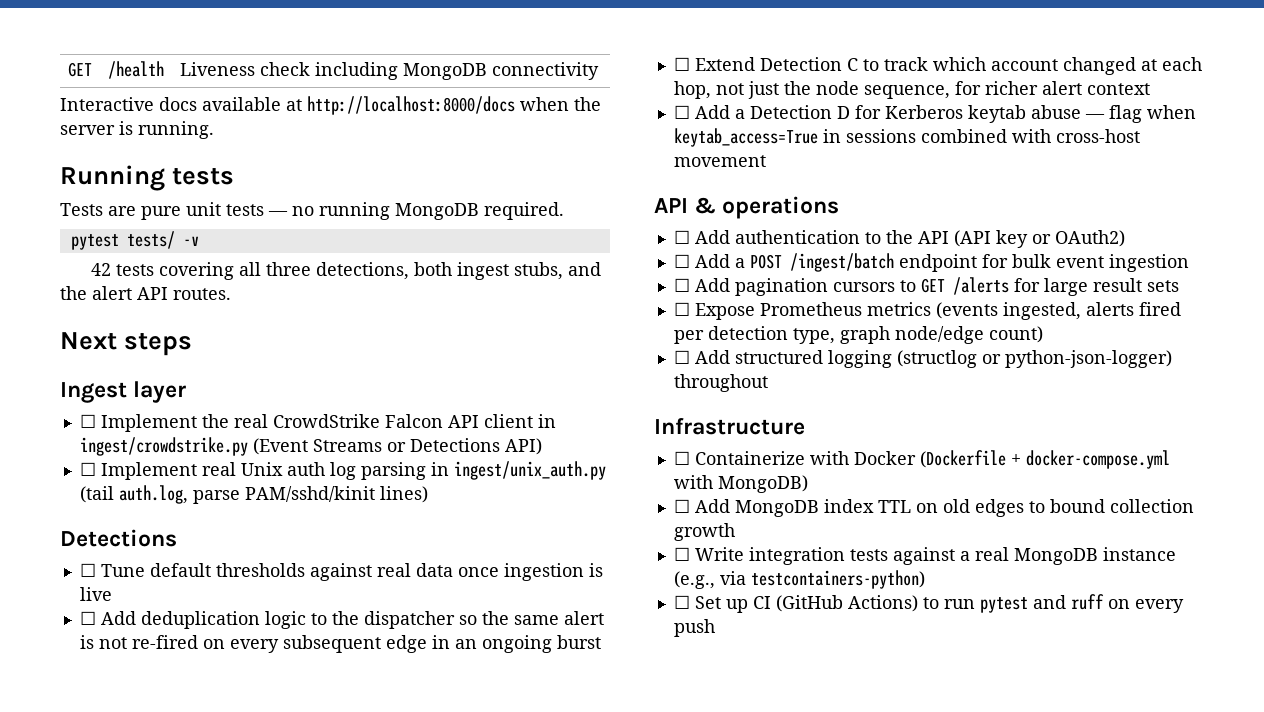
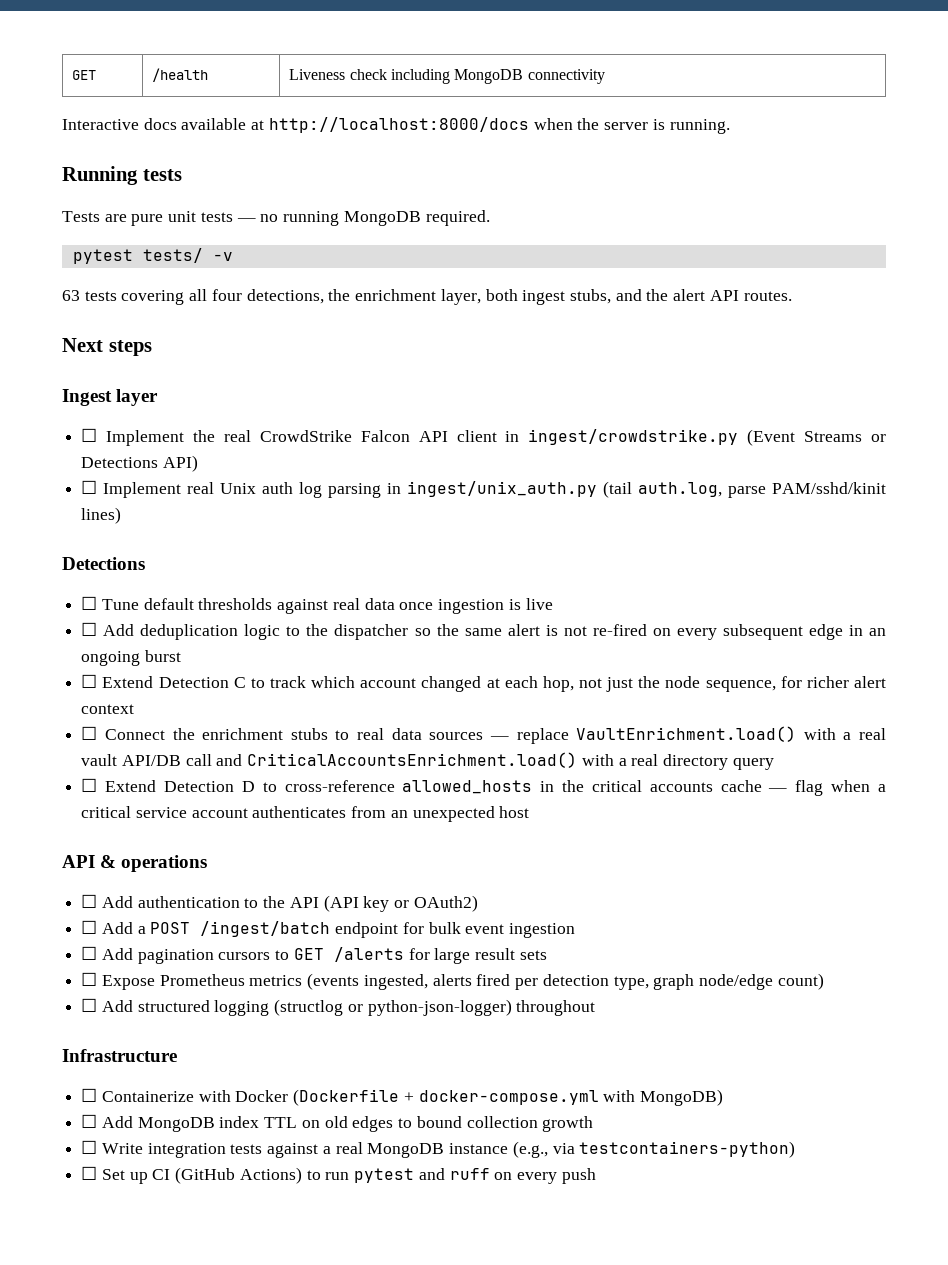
- 42 tests covering all three detections, both ingest stubs, and the alert API routes.
+ 63 tests covering all four detections, the enrichment layer, both ingest stubs, and the alert API routes.
- ☐ Add a Detection D for Kerberos keytab abuse — flag when keytab_access=True in sessions combined with cross-host movement
+ ☐ Connect the enrichment stubs to real data sources — replace VaultEnrichment.load() with a real vault API/DB call and CriticalAccountsEnrichment.load() with a real directory query
+ ☐ Extend Detection D to cross-reference allowed_hosts in the critical accounts cache — flag when a critical service account authenticates from an unexpected host

